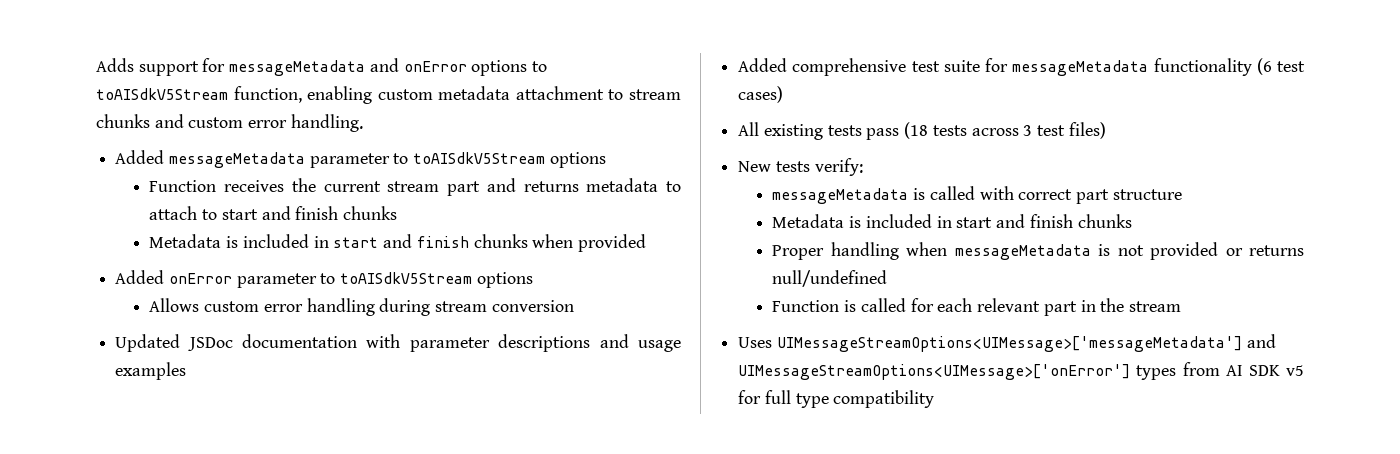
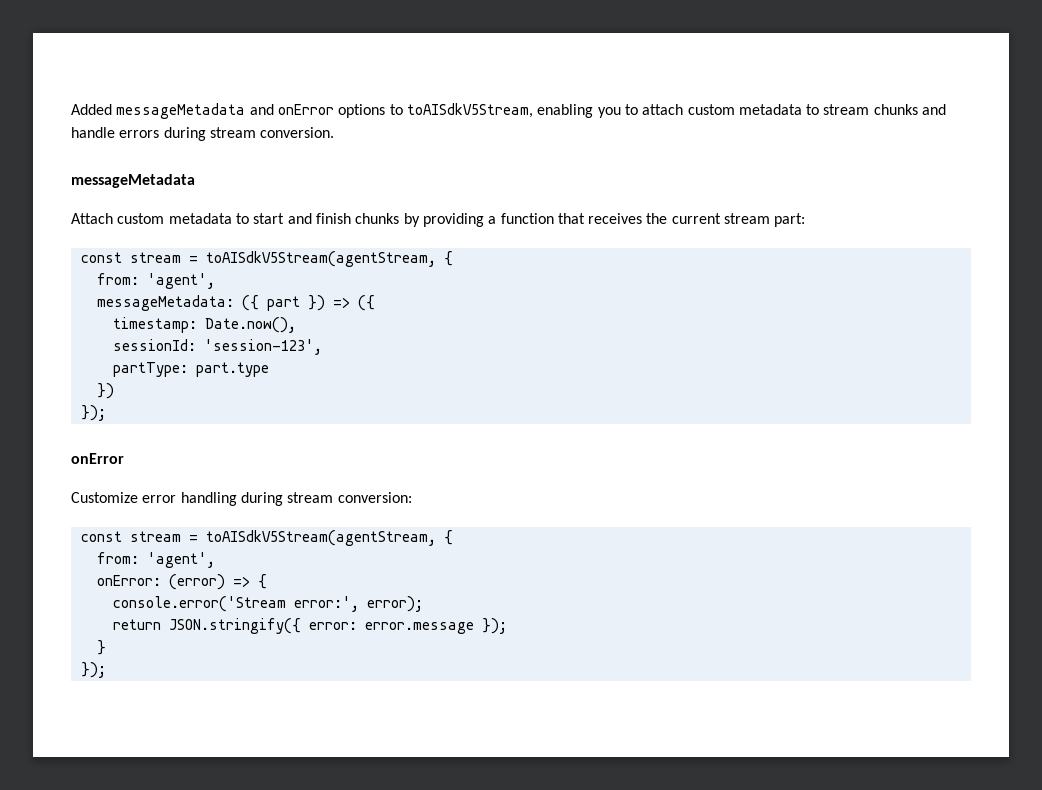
- Adds support for messageMetadata and onError options to toAISdkV5Stream function, enabling custom metadata attachment to stream chunks and custom error handling.
- Added messageMetadata parameter to toAISdkV5Stream options
- Function receives the current stream part and returns metadata to attach to start and finish chunks
- Metadata is included in start and finish chunks when provided
- Added onError parameter to toAISdkV5Stream options
- Allows custom error handling during stream conversion
- Updated JSDoc documentation with parameter descriptions and usage examples
- Added comprehensive test suite for messageMetadata functionality (6 test cases)
- All existing tests pass (18 tests across 3 test files)
- New tests verify:
- messageMetadata is called with correct part structure
- Metadata is included in start and finish chunks
- Proper handling when messageMetadata is not provided or returns null/undefined
- Function is called for each relevant part in the stream
- Uses UIMessageStreamOptions<UIMessage>['messageMetadata'] and UIMessageStreamOptions<UIMessage>['onError'] types from AI SDK v5 for full type compatibility
+ Added messageMetadata and onError options to toAISdkV5Stream, enabling you to attach custom metadata to stream chunks and handle errors during stream conversion.
+ messageMetadata
+ Attach custom metadata to start and finish chunks by providing a function that receives the current stream part:
+ const stream = toAISdkV5Stream(agentStream, {
+ from: 'agent',
+ messageMetadata: ({ part }) => ({
+ timestamp: Date.now(),
+ sessionId: 'session-123',
+ partType: part.type
+ })
+ });
+ onError
+ Customize error handling during stream conversion:
+ const stream = toAISdkV5Stream(agentStream, {
+ from: 'agent',
+ onError: (error) => {
+ console.error('Stream error:', error);
+ return JSON.stringify({ error: error.message });
+ }
+ });

